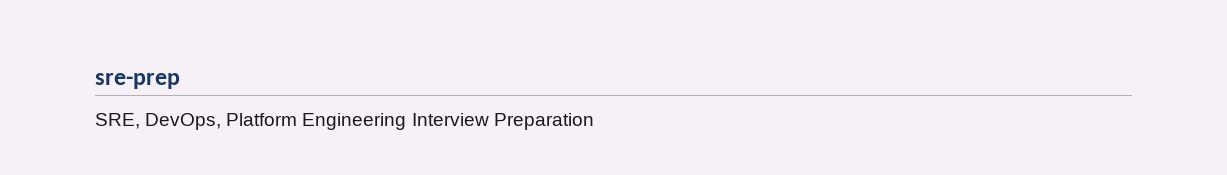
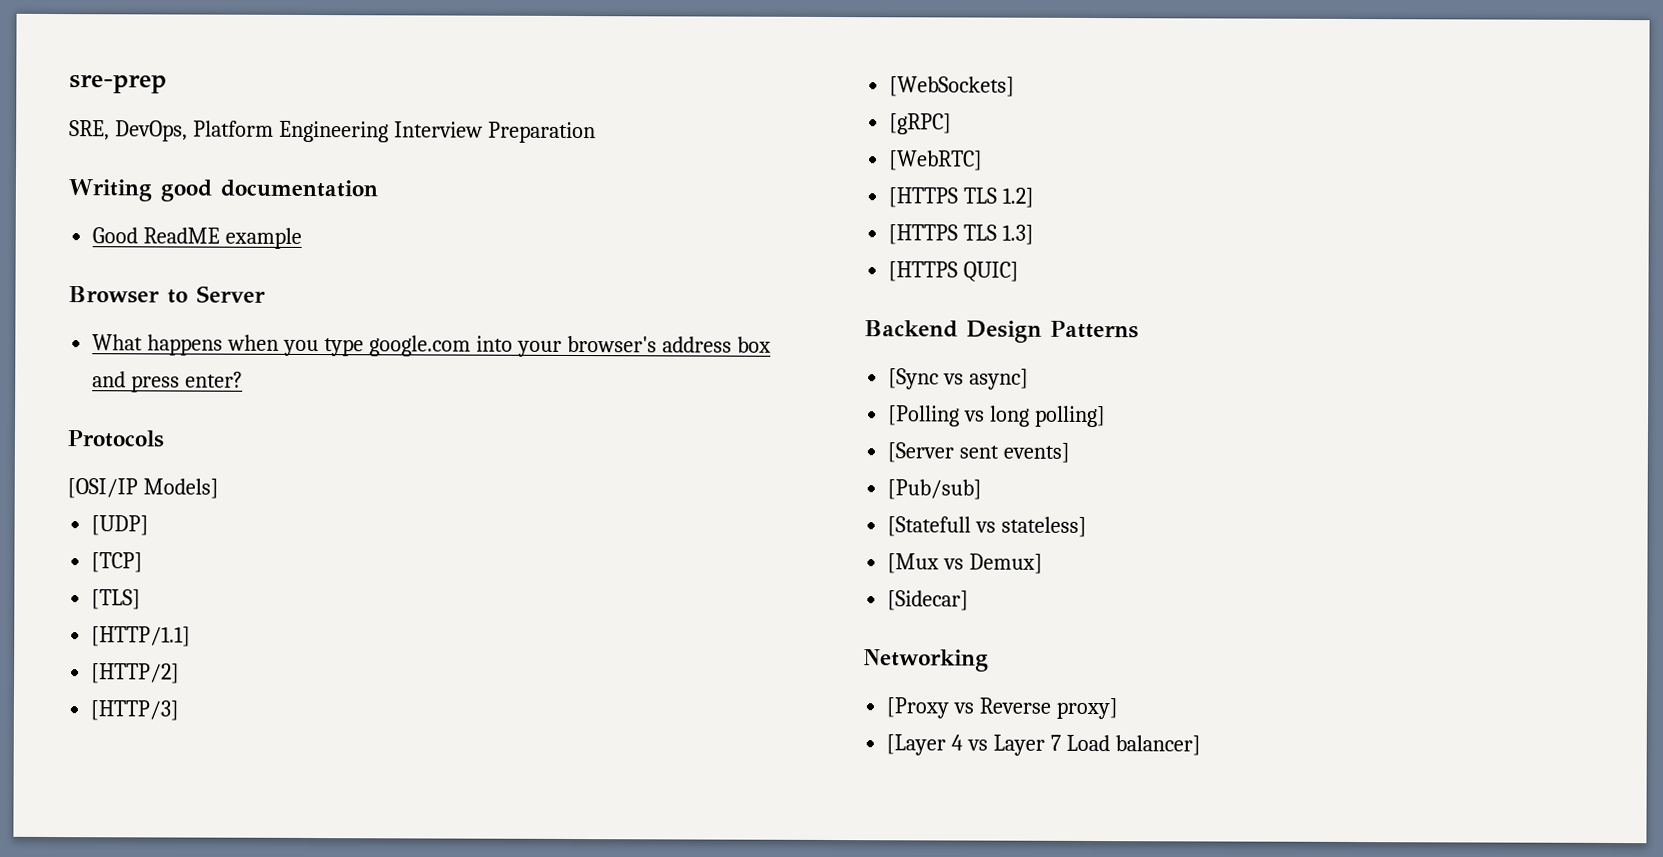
+ Writing good documentation
+ Good ReadME example
+ Browser to Server
+ What happens when you type google.com into your browser's address box and press enter?
+ Protocols
+ [OSI/IP Models]
+ [UDP]
+ [TCP]
+ [TLS]
+ [HTTP/1.1]
+ [HTTP/2]
+ [HTTP/3]
+ [WebSockets]
+ [gRPC]
+ [WebRTC]
+ [HTTPS TLS 1.2]
+ [HTTPS TLS 1.3]
+ [HTTPS QUIC]
+ Backend Design Patterns
+ [Sync vs async]
+ [Polling vs long polling]
+ [Server sent events]
+ [Pub/sub]
+ [Statefull vs stateless]
+ [Mux vs Demux]
+ [Sidecar]
+ Networking
+ [Proxy vs Reverse proxy]
+ [Layer 4 vs Layer 7 Load balancer]

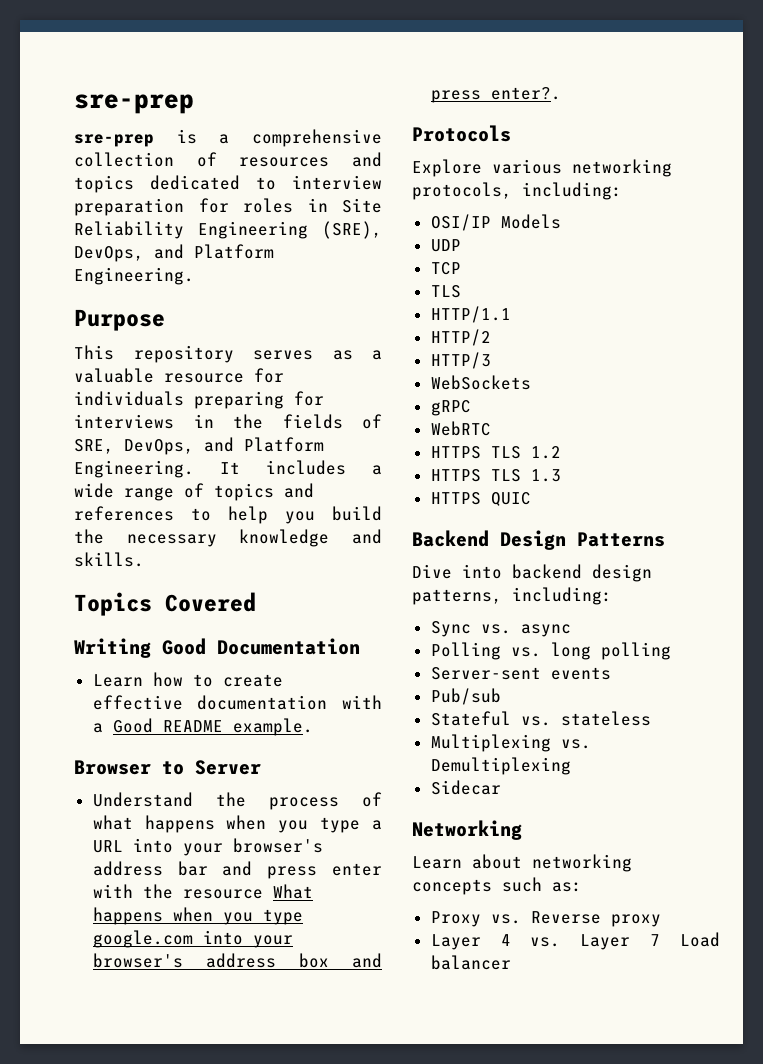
- SRE, DevOps, Platform Engineering Interview Preparation
- Writing good documentation
- Good ReadME example
+ sre-prep is a comprehensive collection of resources and topics dedicated to interview preparation for roles in Site Reliability Engineering (SRE), DevOps, and Platform Engineering.
+ Purpose
+ This repository serves as a valuable resource for individuals preparing for interviews in the fields of SRE, DevOps, and Platform Engineering. It includes a wide range of topics and references to help you build the necessary knowledge and skills.
+ Topics Covered
+ Writing Good Documentation
+ Learn how to create effective documentation with a Good README example.
  Browser to Server
- What happens when you type google.com into your browser's address box and press enter?
+ Understand the process of what happens when you type a URL into your browser's address bar and press enter with the resource What happens when you type google.com into your browser's address box and press enter?.
- [OSI/IP Models]
- [UDP]
- [TCP]
- [TLS]
- [HTTP/1.1]
- [HTTP/2]
- [HTTP/3]
- [WebSockets]
- [gRPC]
- [WebRTC]
- [HTTPS TLS 1.2]
- [HTTPS TLS 1.3]
- [HTTPS QUIC]
+ Explore various networking protocols, including:
+ OSI/IP Models
+ UDP
+ TCP
+ TLS
+ HTTP/1.1
+ HTTP/2
+ HTTP/3
+ WebSockets
+ gRPC
+ WebRTC
+ HTTPS TLS 1.2
+ HTTPS TLS 1.3
+ HTTPS QUIC
  Backend Design Patterns
- [Sync vs async]
- [Polling vs long polling]
- [Server sent events]
- [Pub/sub]
- [Statefull vs stateless]
- [Mux vs Demux]
- [Sidecar]
+ Dive into backend design patterns, including:
+ Sync vs. async
+ Polling vs. long polling
+ Server-sent events
+ Pub/sub
+ Stateful vs. stateless
+ Multiplexing vs. Demultiplexing
+ Sidecar
  Networking
- [Proxy vs Reverse proxy]
- [Layer 4 vs Layer 7 Load balancer]
+ Learn about networking concepts such as:
+ Proxy vs. Reverse proxy
+ Layer 4 vs. Layer 7 Load balancer

